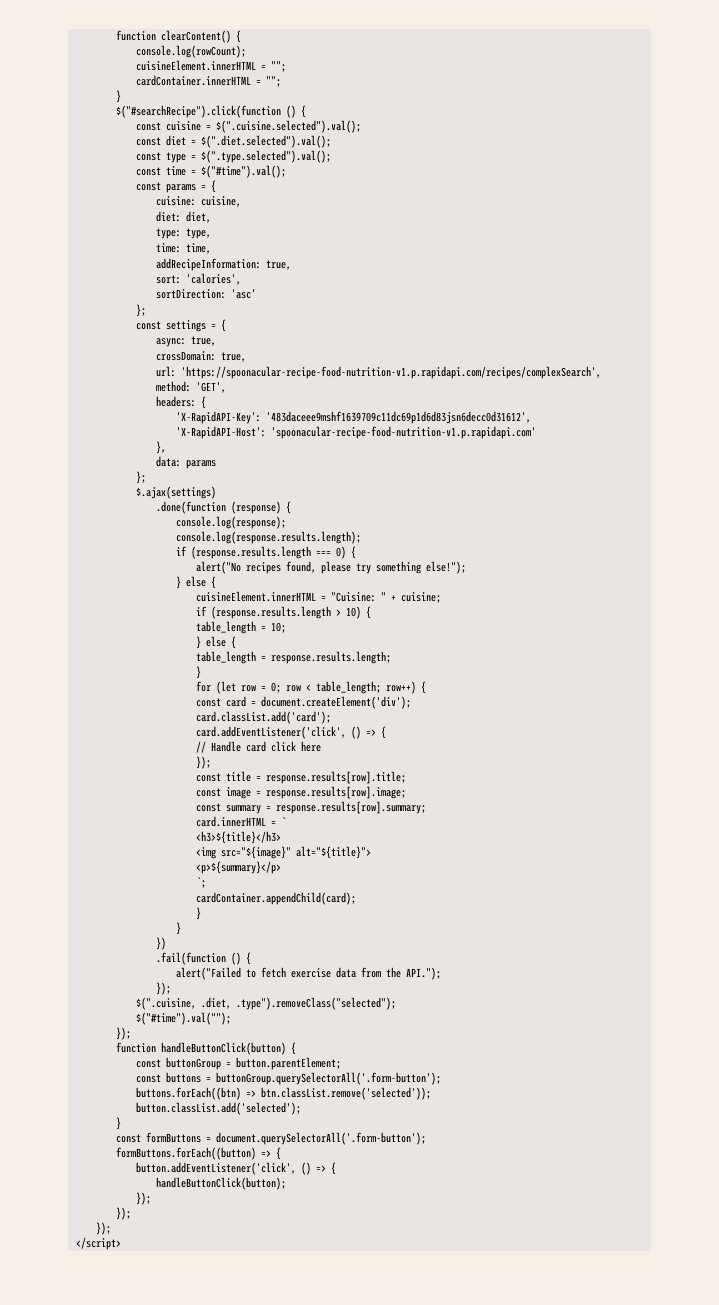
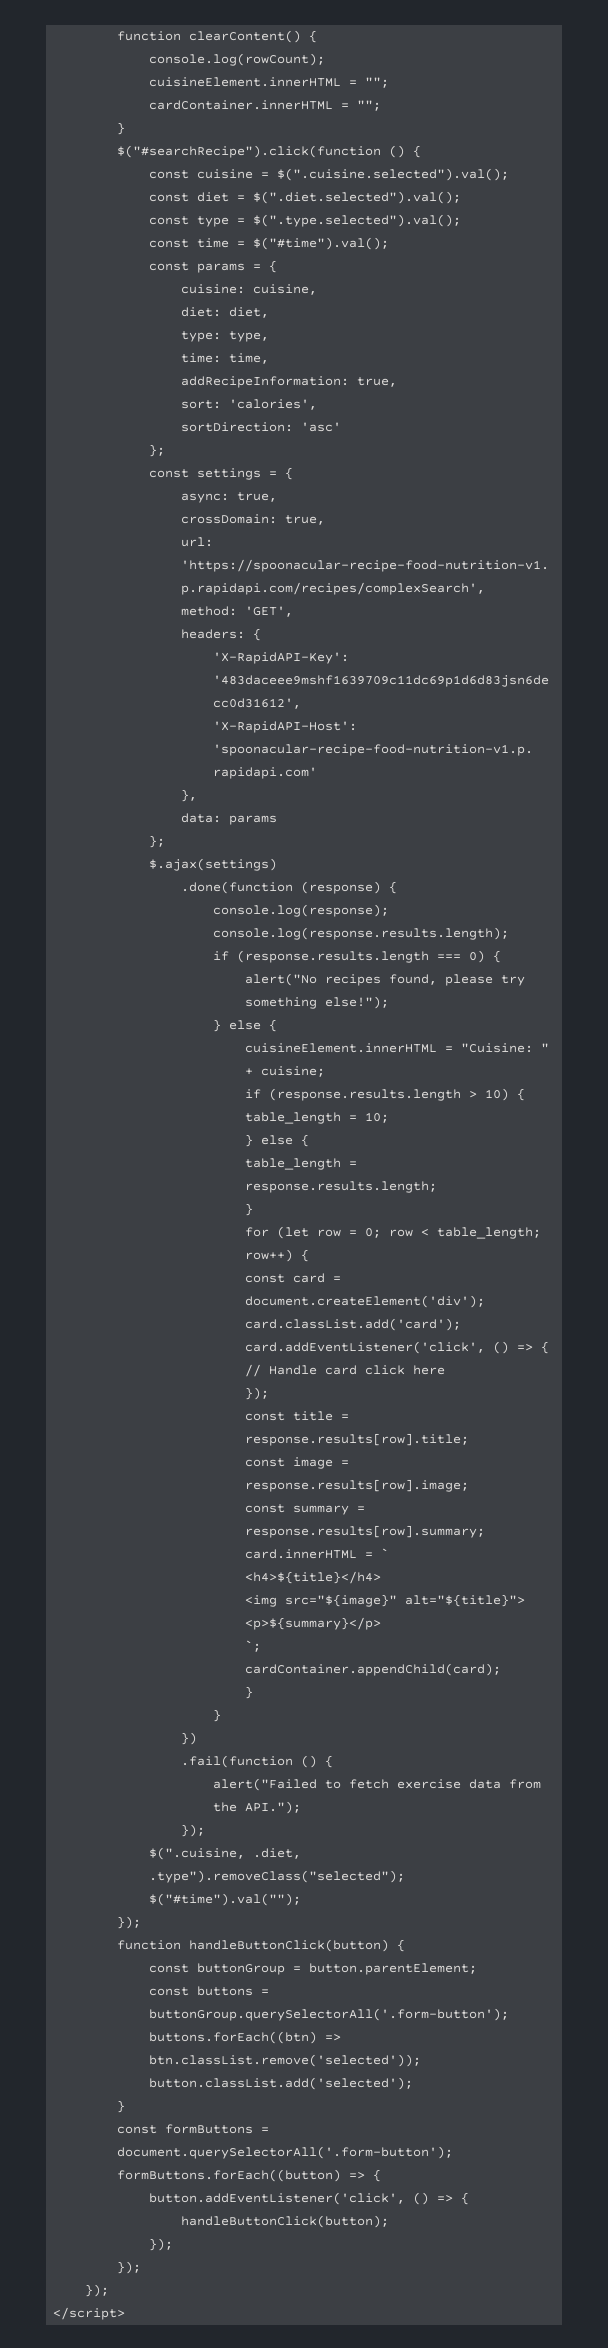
- <h3>${title}</h3>
+ <h4>${title}</h4>

